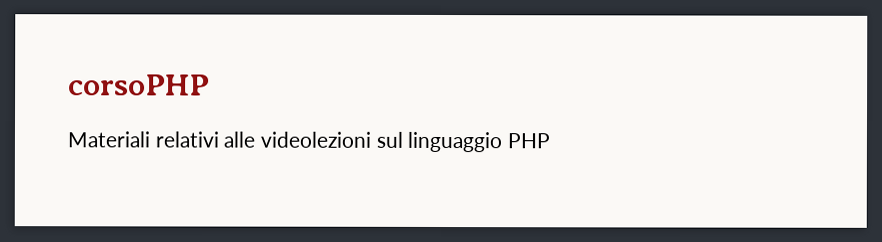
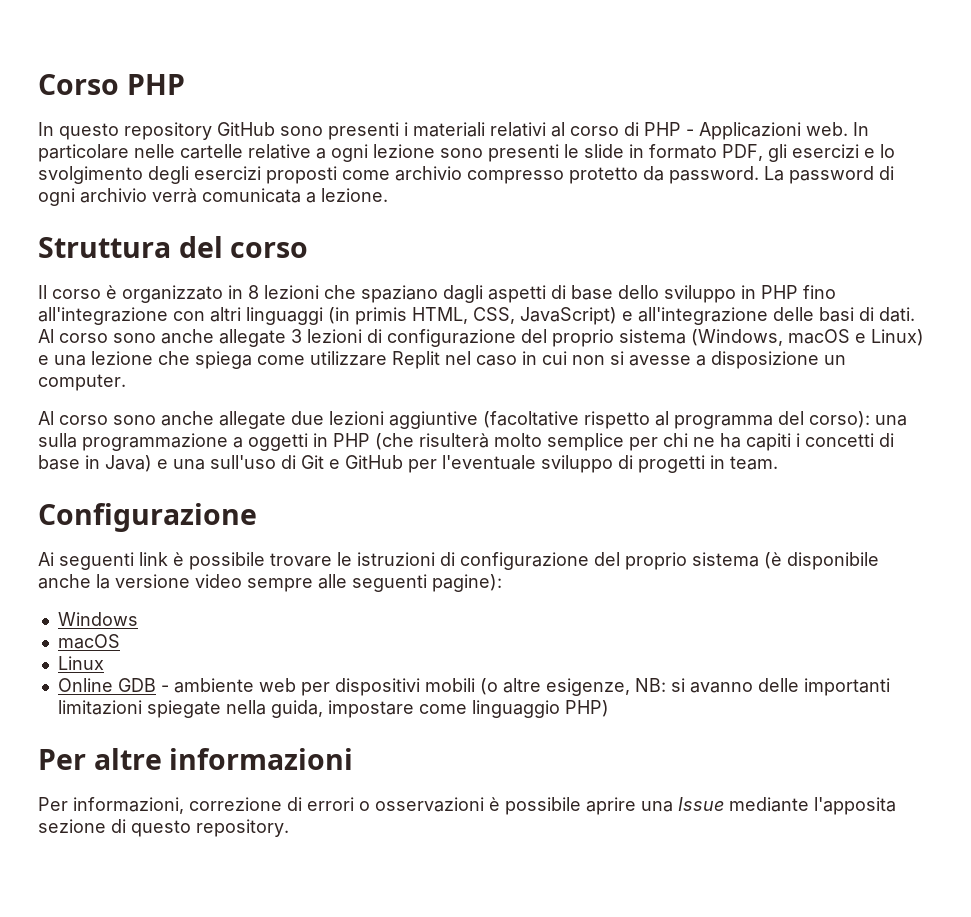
- corsoPHP
- Materiali relativi alle videolezioni sul linguaggio PHP
+ Corso PHP
+ In questo repository GitHub sono presenti i materiali relativi al corso di PHP - Applicazioni web. In particolare nelle cartelle relative a ogni lezione sono presenti le slide in formato PDF, gli esercizi e lo svolgimento degli esercizi proposti come archivio compresso protetto da password. La password di ogni archivio verrà comunicata a lezione.
+ Struttura del corso
+ Il corso è organizzato in 8 lezioni che spaziano dagli aspetti di base dello sviluppo in PHP fino all'integrazione con altri linguaggi (in primis HTML, CSS, JavaScript) e all'integrazione delle basi di dati. Al corso sono anche allegate 3 lezioni di configurazione del proprio sistema (Windows, macOS e Linux) e una lezione che spiega come utilizzare Replit nel caso in cui non si avesse a disposizione un computer.
+ Al corso sono anche allegate due lezioni aggiuntive (facoltative rispetto al programma del corso): una sulla programmazione a oggetti in PHP (che risulterà molto semplice per chi ne ha capiti i concetti di base in Java) e una sull'uso di Git e GitHub per l'eventuale sviluppo di progetti in team.
+ Configurazione
+ Ai seguenti link è possibile trovare le istruzioni di configurazione del proprio sistema (è disponibile anche la versione video sempre alle seguenti pagine):
+ Windows
+ macOS
+ Linux
+ Online GDB - ambiente web per dispositivi mobili (o altre esigenze, NB: si avanno delle importanti limitazioni spiegate nella guida, impostare come linguaggio PHP)
+ Per altre informazioni
+ Per informazioni, correzione di errori o osservazioni è possibile aprire una Issue mediante l'apposita sezione di questo repository.

